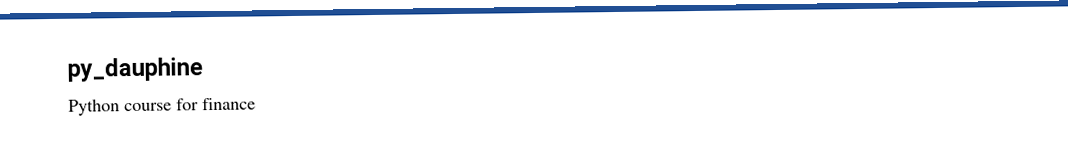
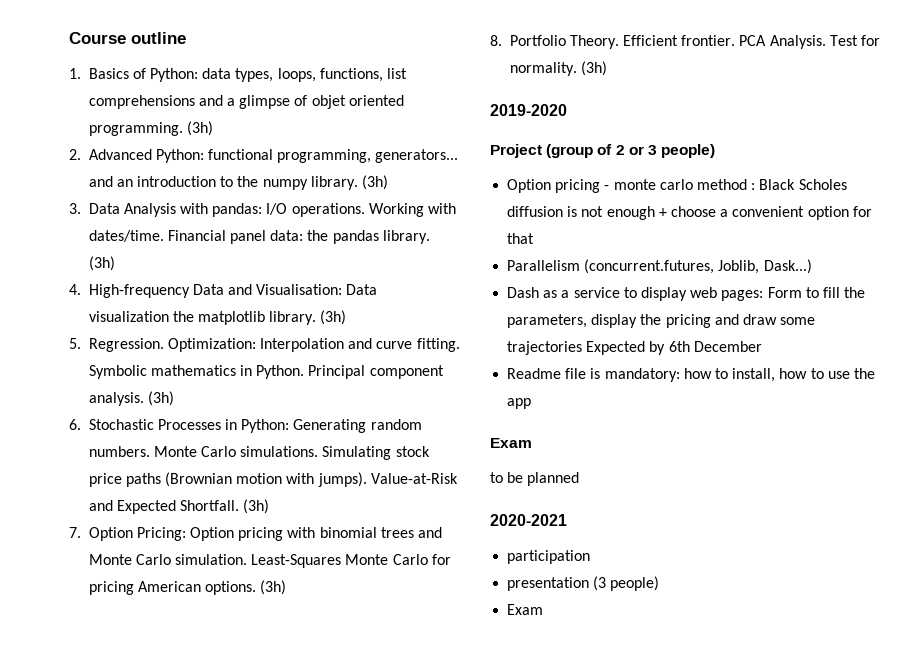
- py_dauphine
- Python course for finance
+ Course outline
+ 1. Basics of Python: data types, loops, functions, list comprehensions and a glimpse of objet oriented programming. (3h)
+ 2. Advanced Python: functional programming, generators... and an introduction to the numpy library. (3h)
+ 3. Data Analysis with pandas: I/O operations. Working with dates/time. Financial panel data: the pandas library. (3h)
+ 4. High-frequency Data and Visualisation: Data visualization the matplotlib library. (3h)
+ 5. Regression. Optimization: Interpolation and curve fitting. Symbolic mathematics in Python. Principal component analysis. (3h)
+ 6. Stochastic Processes in Python: Generating random numbers. Monte Carlo simulations. Simulating stock price paths (Brownian motion with jumps). Value-at-Risk and Expected Shortfall. (3h)
+ 7. Option Pricing: Option pricing with binomial trees and Monte Carlo simulation. Least-Squares Monte Carlo for pricing American options. (3h)
+ 8. Portfolio Theory. Efficient frontier. PCA Analysis. Test for normality. (3h)
+ 2019-2020
+ Project (group of 2 or 3 people)
+ Option pricing - monte carlo method : Black Scholes diffusion is not enough + choose a convenient option for that
+ Parallelism (concurrent.futures, Joblib, Dask...)
+ Dash as a service to display web pages: Form to fill the parameters, display the pricing and draw some trajectories Expected by 6th December
+ Readme file is mandatory: how to install, how to use the app
+ Exam
+ to be planned
+ 2020-2021
+ participation
+ presentation (3 people)
+ Exam

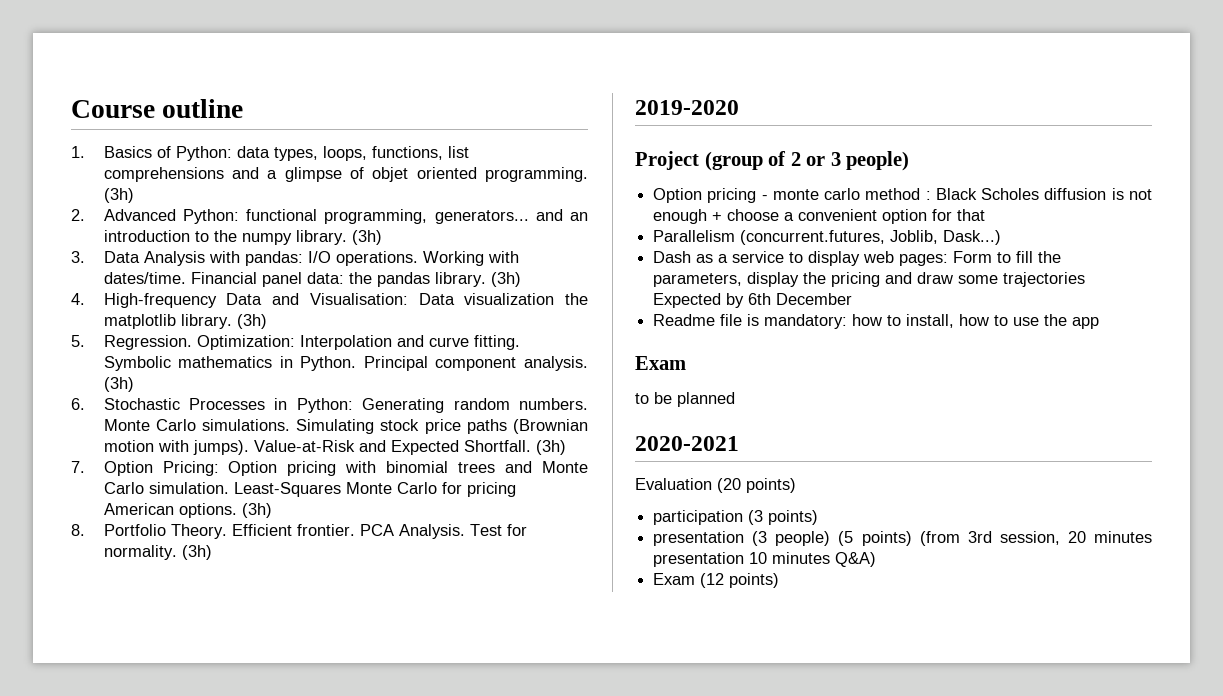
+ Evaluation (20 points)
- participation
+ participation (3 points)
- presentation (3 people)
- Exam
+ presentation (3 people) (5 points) (from 3rd session, 20 minutes presentation 10 minutes Q&A)
+ Exam (12 points)

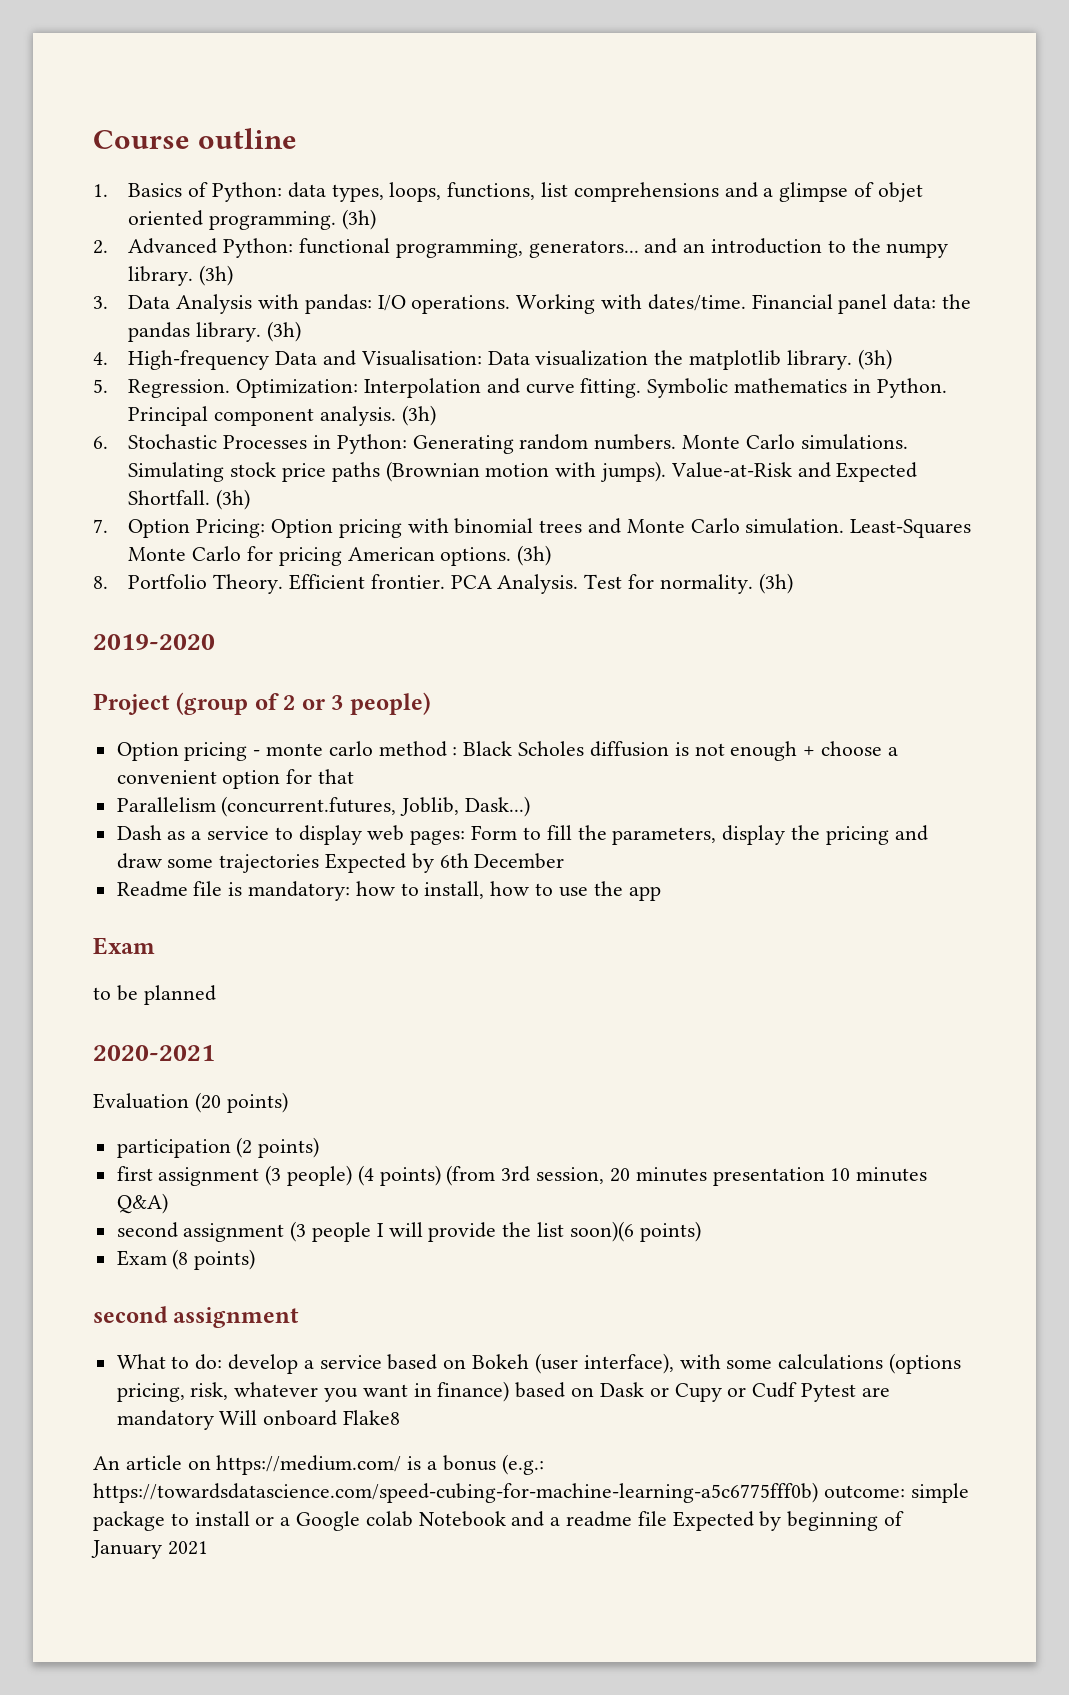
- participation (3 points)
- presentation (3 people) (5 points) (from 3rd session, 20 minutes presentation 10 minutes Q&A)
+ participation (2 points)
+ first assignment (3 people) (4 points) (from 3rd session, 20 minutes presentation 10 minutes Q&A)
- Exam (12 points)
+ second assignment (3 people I will provide the list soon)(6 points)
+ Exam (8 points)
+ second assignment
+ What to do: develop a service based on Bokeh (user interface), with some calculations (options pricing, risk, whatever you want in finance) based on Dask or Cupy or Cudf Pytest are mandatory Will onboard Flake8
+ An article on https://medium.com/ is a bonus (e.g.: https://towardsdatascience.com/speed-cubing-for-machine-learning-a5c6775fff0b) outcome: simple package to install or a Google colab Notebook and a readme file Expected by beginning of January 2021

